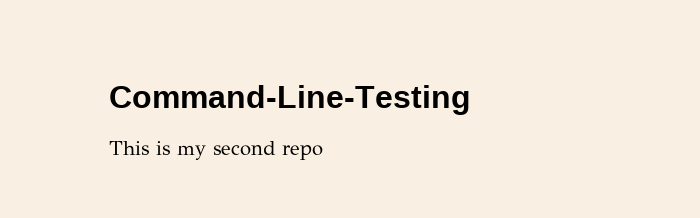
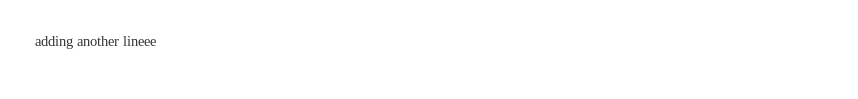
- Command-Line-Testing
- This is my second repo
+ adding another lineee

